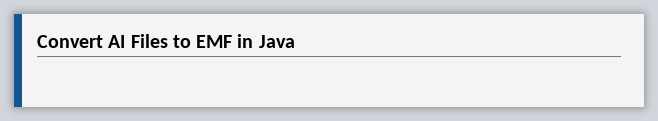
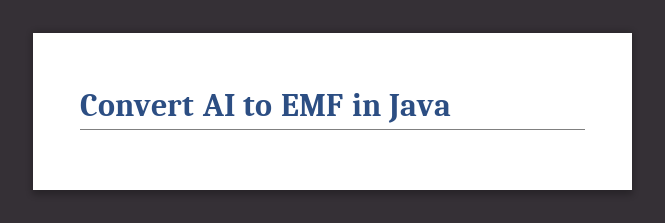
- Convert AI Files to EMF in Java
+ Convert AI to EMF in Java

